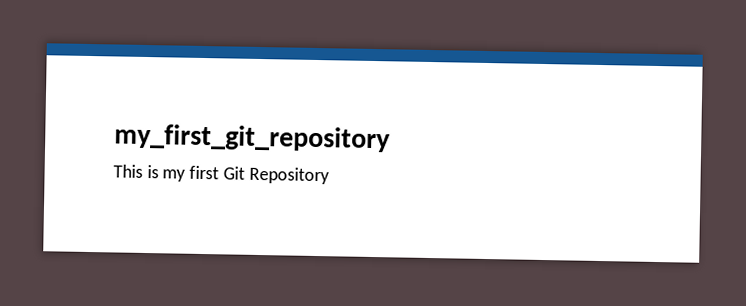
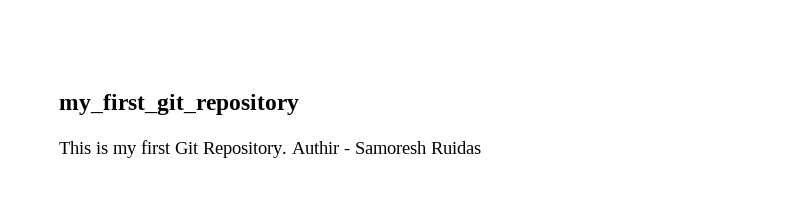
- This is my first Git Repository
+ This is my first Git Repository. Authir - Samoresh Ruidas

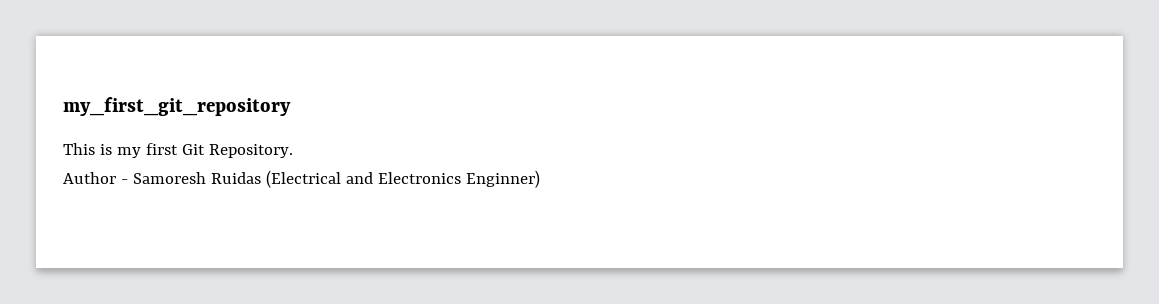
- This is my first Git Repository. Authir - Samoresh Ruidas
+ This is my first Git Repository.
+ Author - Samoresh Ruidas (Electrical and Electronics Enginner)

